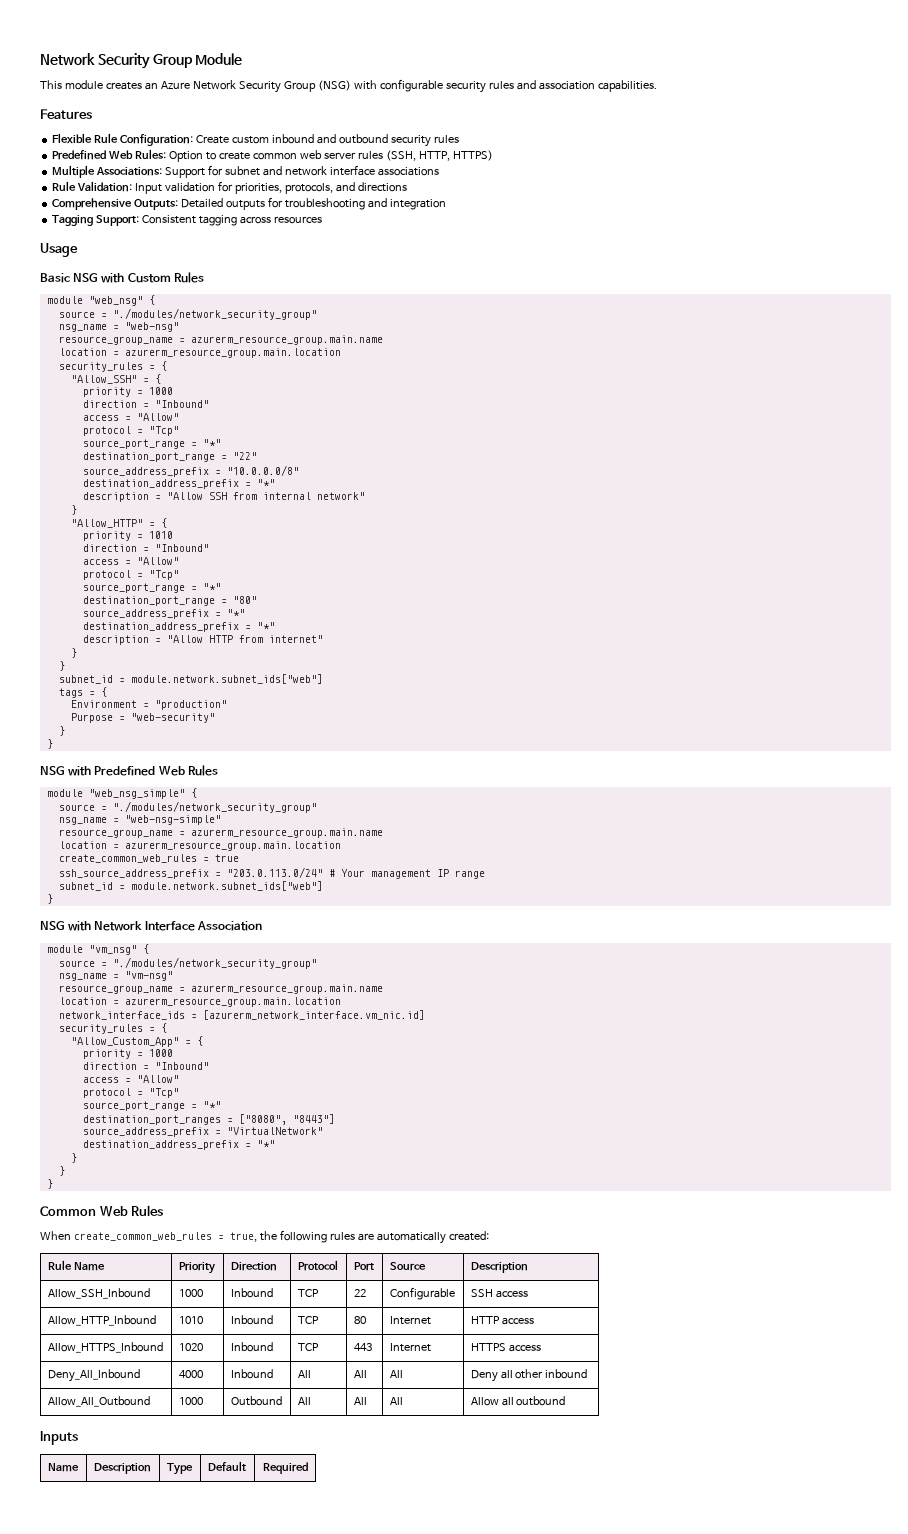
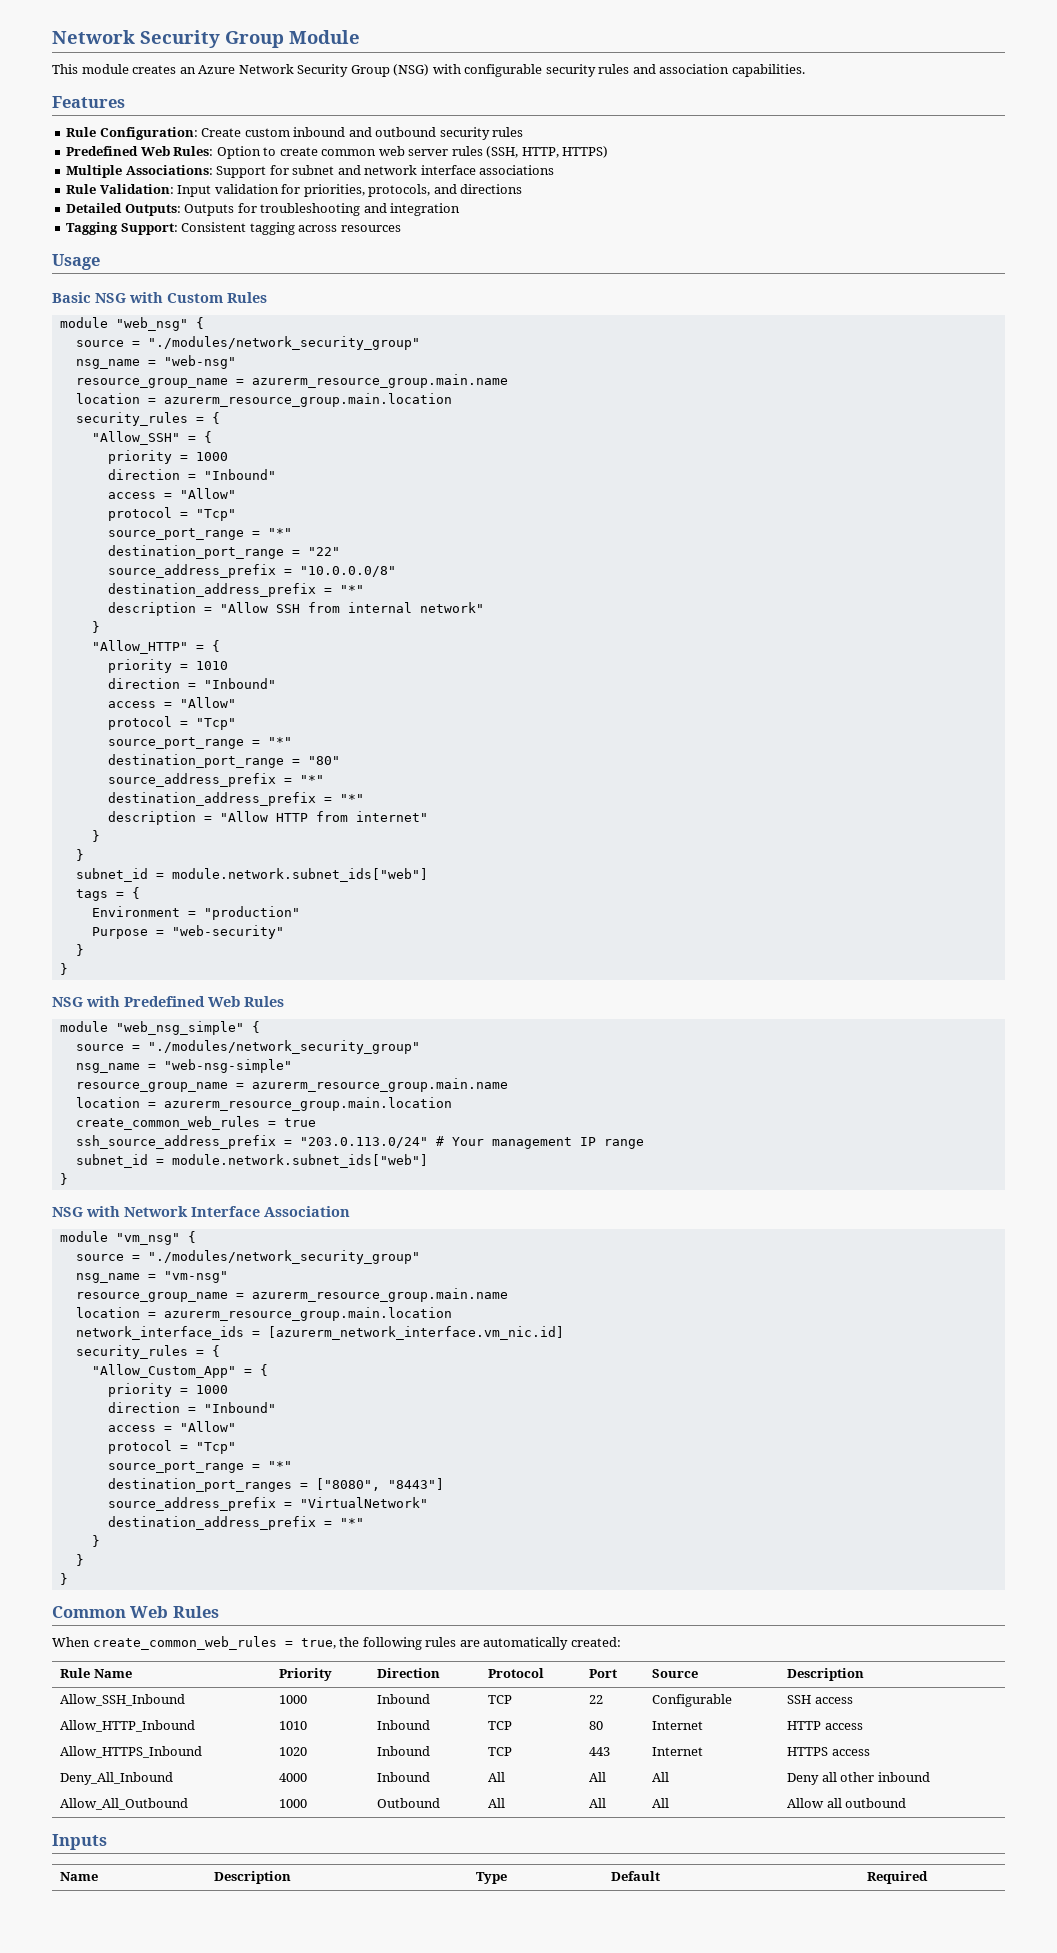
- Flexible Rule Configuration: Create custom inbound and outbound security rules
+ Rule Configuration: Create custom inbound and outbound security rules
- Comprehensive Outputs: Detailed outputs for troubleshooting and integration
+ Detailed Outputs: Outputs for troubleshooting and integration

